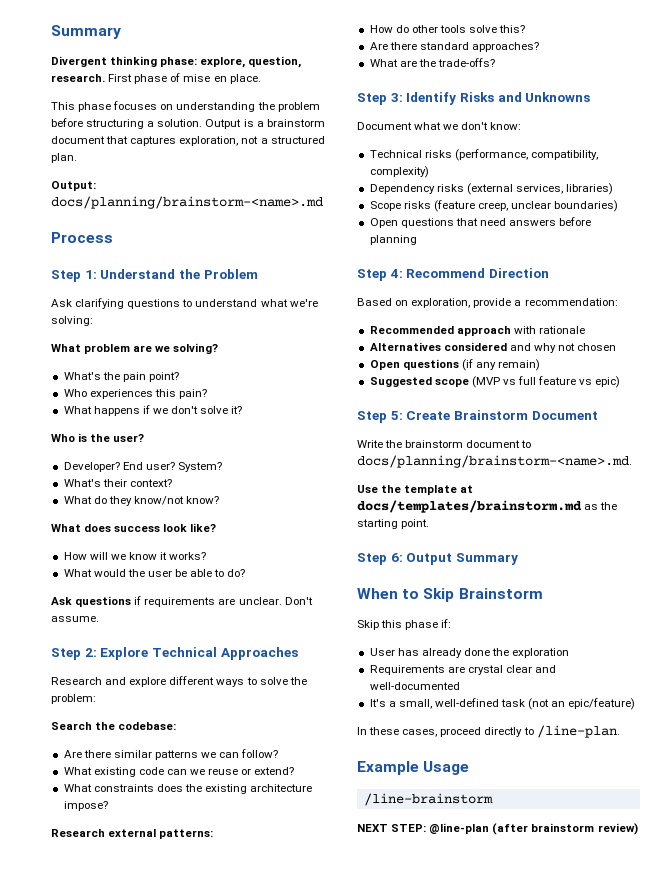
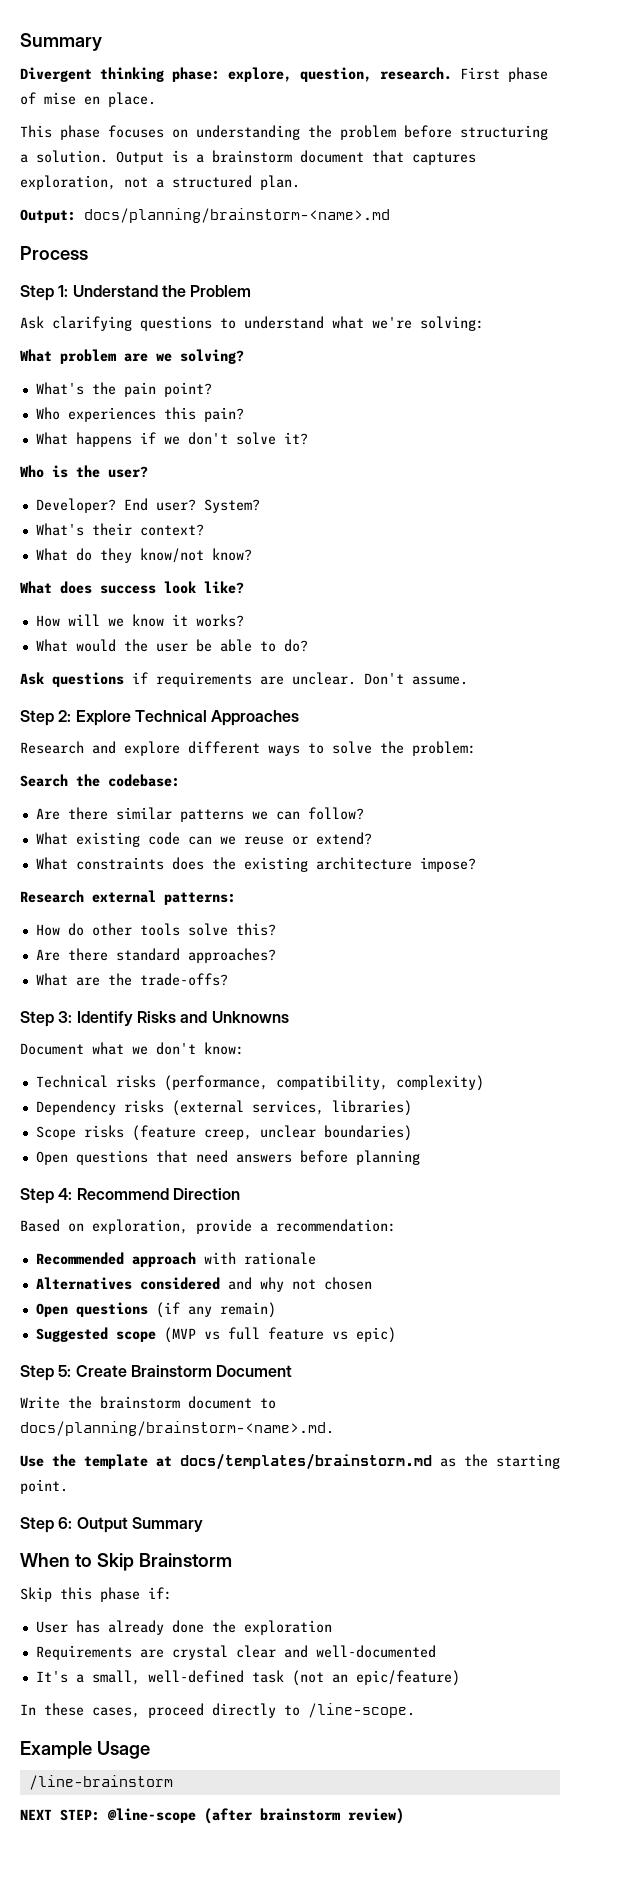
- In these cases, proceed directly to /line-plan.
+ In these cases, proceed directly to /line-scope.
- NEXT STEP: @line-plan (after brainstorm review)
+ NEXT STEP: @line-scope (after brainstorm review)

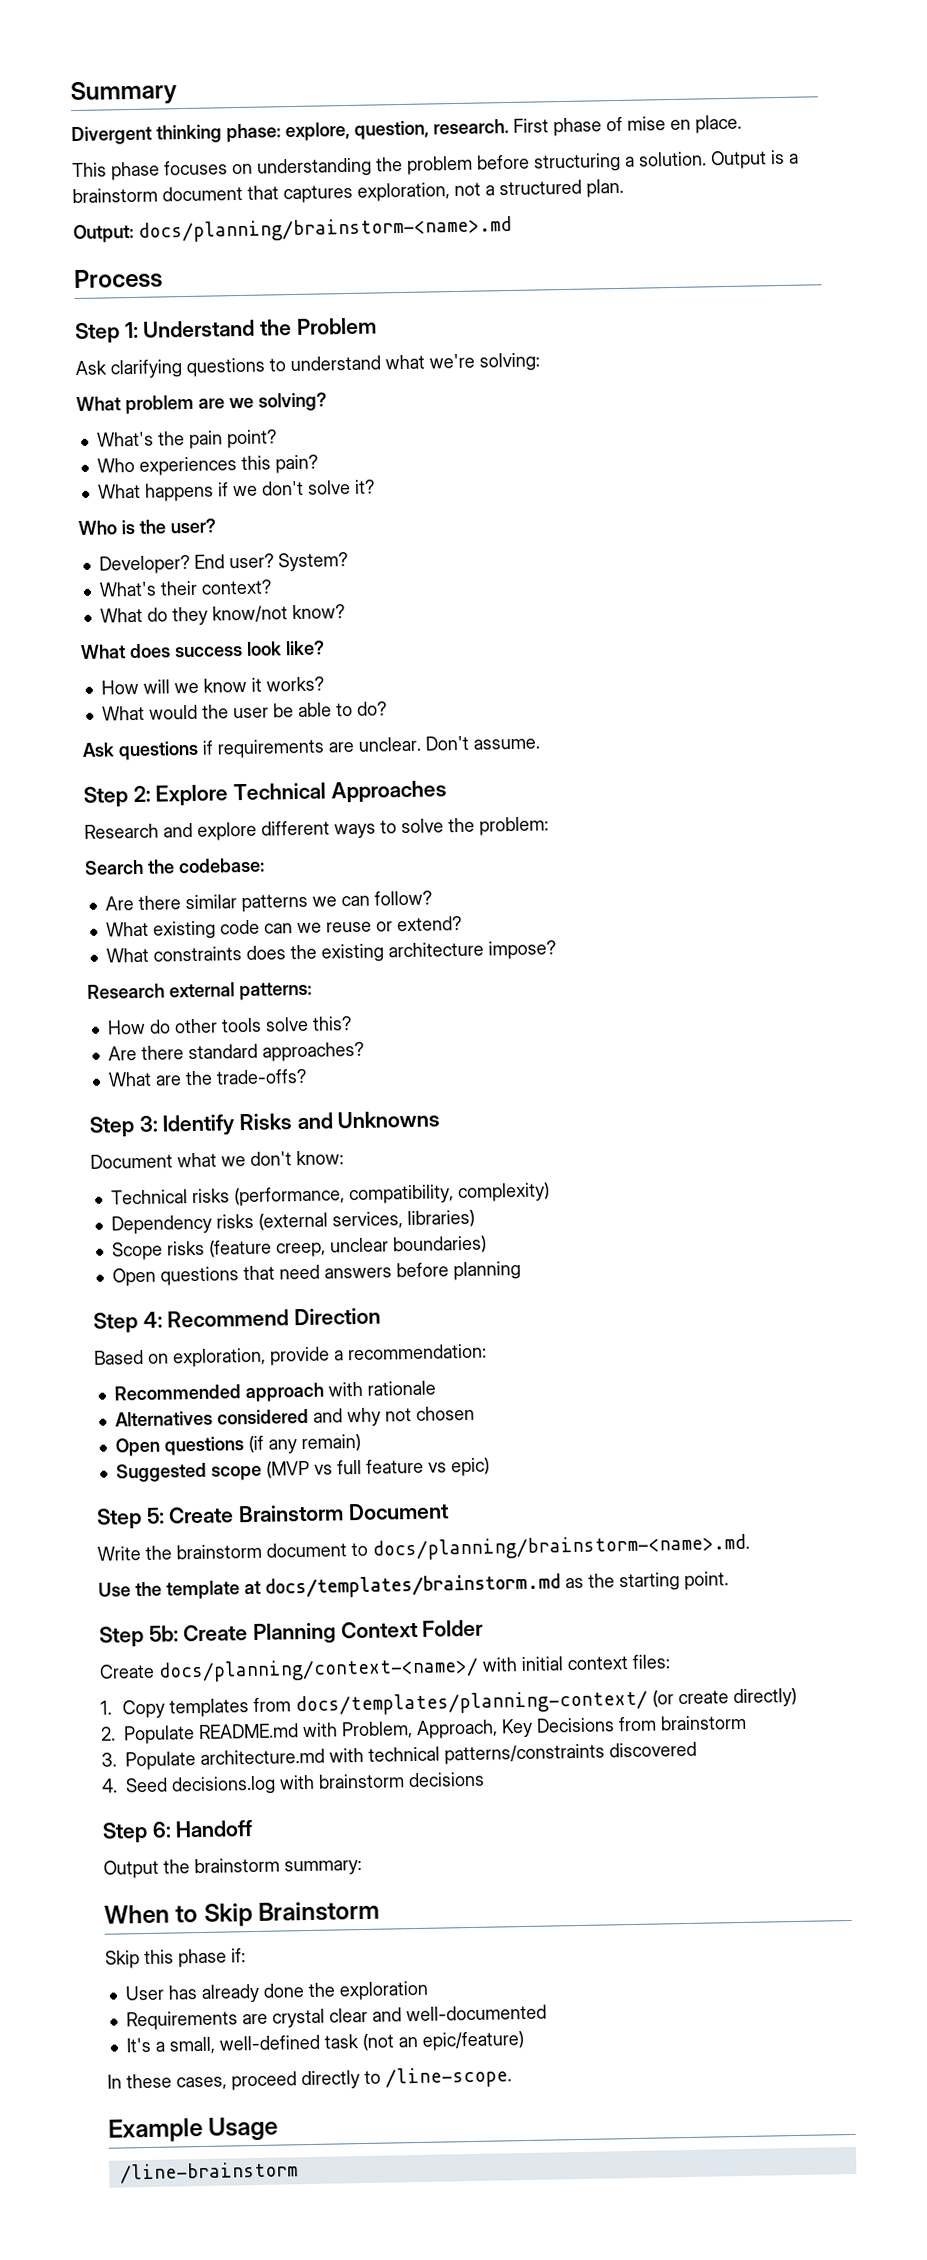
- Step 6: Output Summary
+ Step 5b: Create Planning Context Folder
+ Create docs/planning/context-<name>/ with initial context files:
+ 1. Copy templates from docs/templates/planning-context/ (or create directly)
+ 2. Populate README.md with Problem, Approach, Key Decisions from brainstorm
+ 3. Populate architecture.md with technical patterns/constraints discovered
+ 4. Seed decisions.log with brainstorm decisions
+ Step 6: Handoff
+ Output the brainstorm summary:
- NEXT STEP: @line-scope (after brainstorm review)

